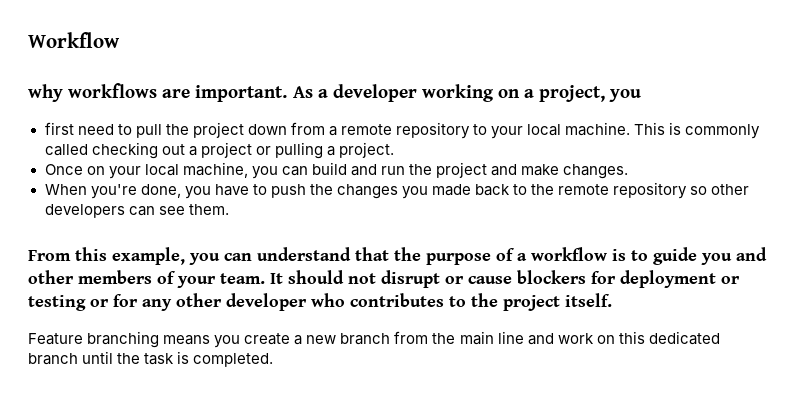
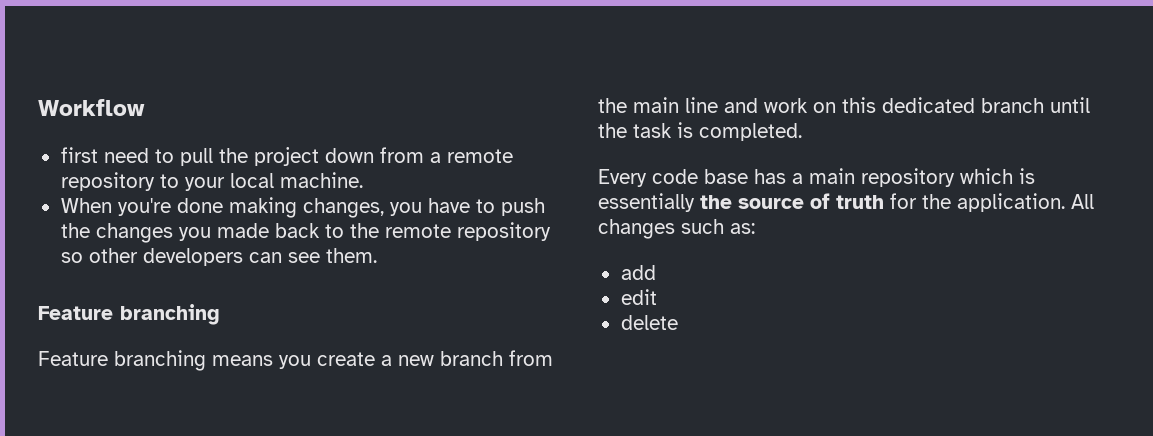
- why workflows are important. As a developer working on a project, you
- This is commonly called checking out a project or pulling a project.
- Once on your local machine, you can build and run the project and make changes.
- When you're done, you have to push the changes you made back to the remote repository so other developers can see them.
- From this example, you can understand that the purpose of a workflow is to guide you and other members of your team. It should not disrupt or cause blockers for deployment or testing or for any other developer who contributes to the project itself.
+ When you're done making changes, you have to push the changes you made back to the remote repository so other developers can see them.
+ Feature branching
+ Every code base has a main repository which is essentially the source of truth for the application. All changes such as:
+ add
+ edit
+ delete

